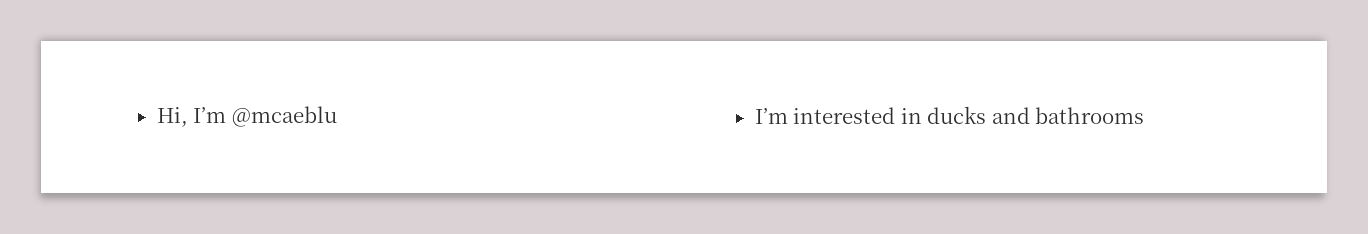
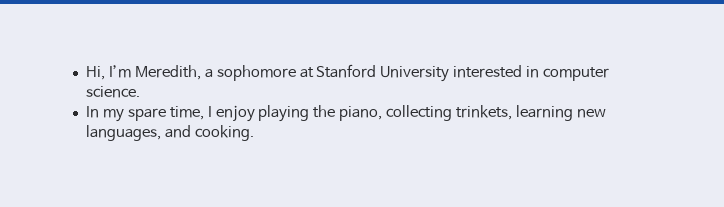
- Hi, I’m @mcaeblu
- I’m interested in ducks and bathrooms
+ Hi, I’m Meredith, a sophomore at Stanford University interested in computer science.
+ In my spare time, I enjoy playing the piano, collecting trinkets, learning new languages, and cooking.

